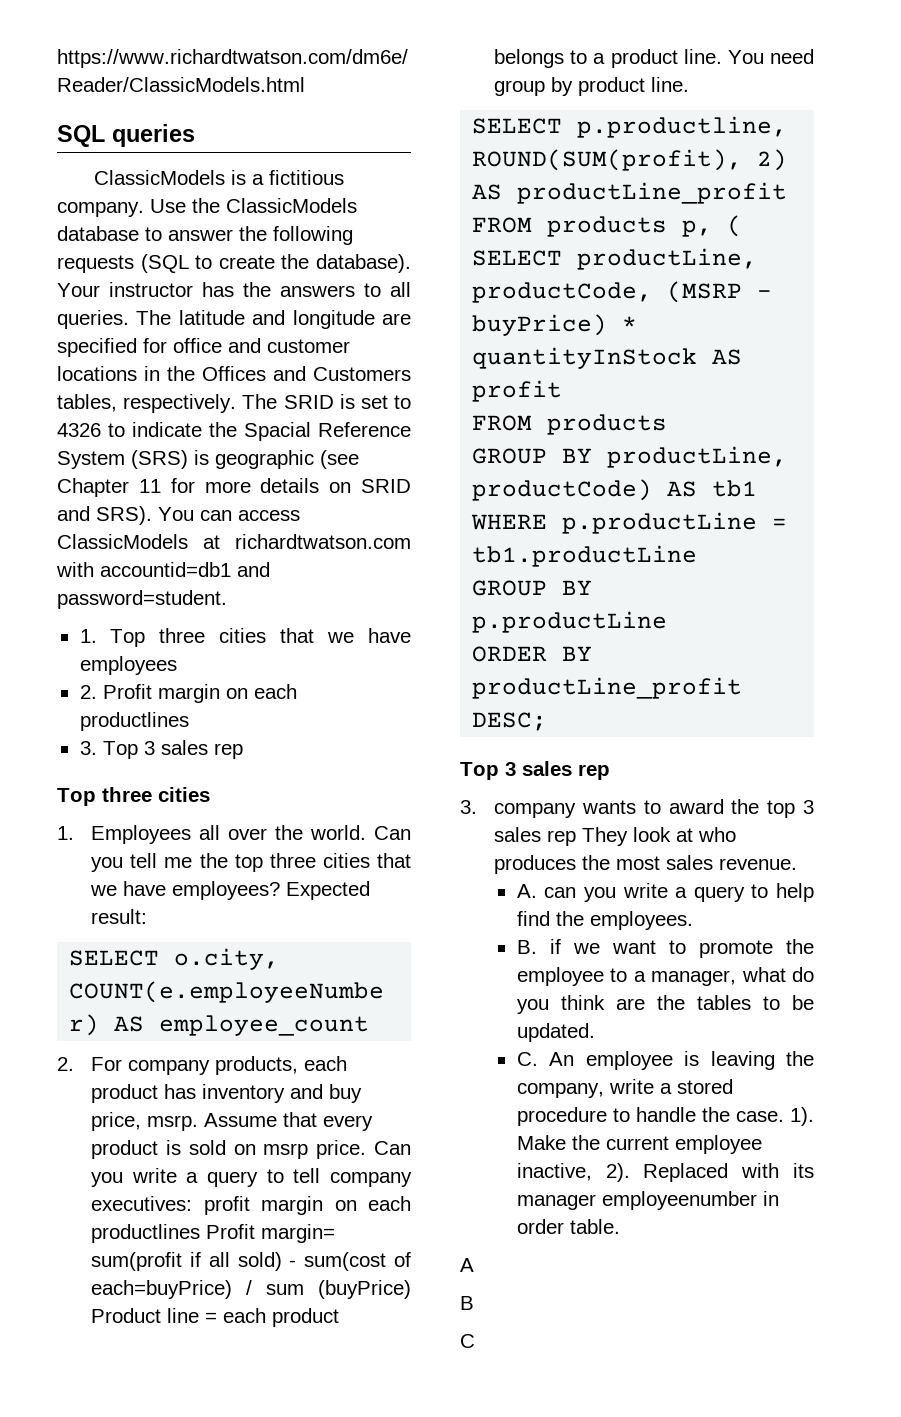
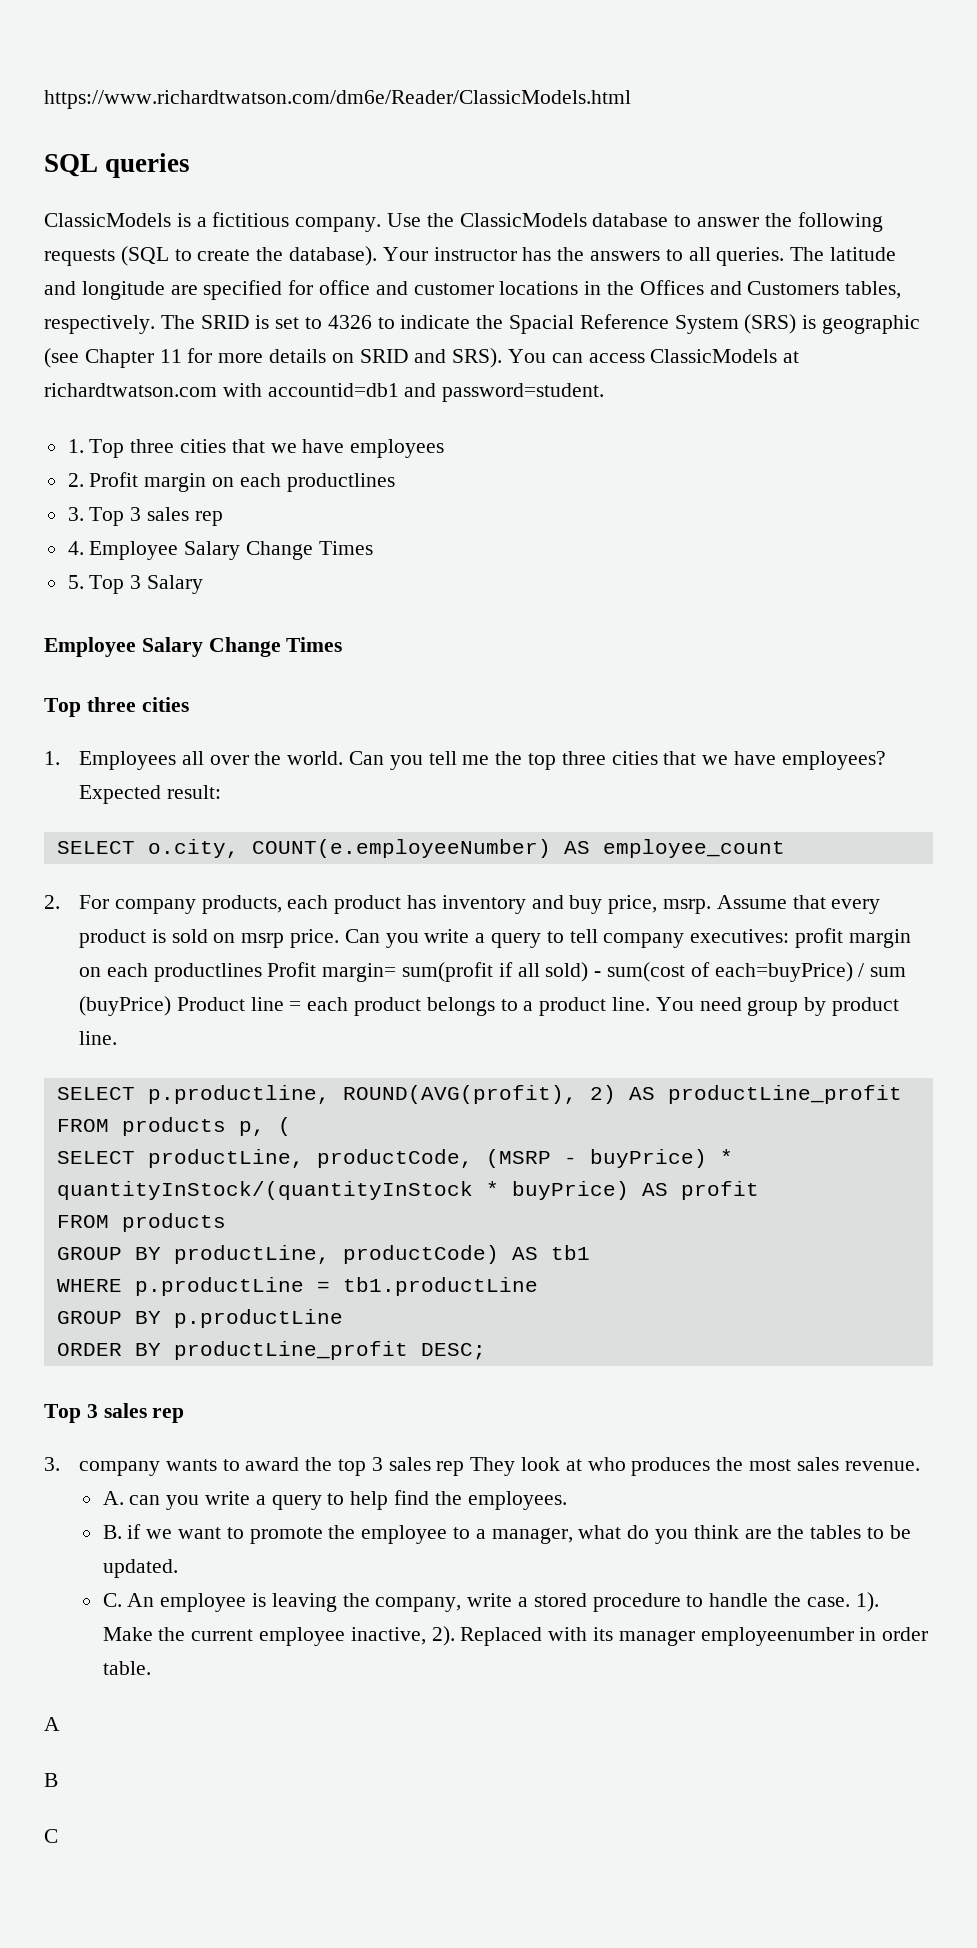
+ 4. Employee Salary Change Times
+ 5. Top 3 Salary
+ Employee Salary Change Times
- SELECT p.productline, ROUND(SUM(profit), 2) AS productLine_profit
+ SELECT p.productline, ROUND(AVG(profit), 2) AS productLine_profit
- SELECT productLine, productCode, (MSRP - buyPrice) * quantityInStock AS profit
+ SELECT productLine, productCode, (MSRP - buyPrice) * quantityInStock/(quantityInStock * buyPrice) AS profit

